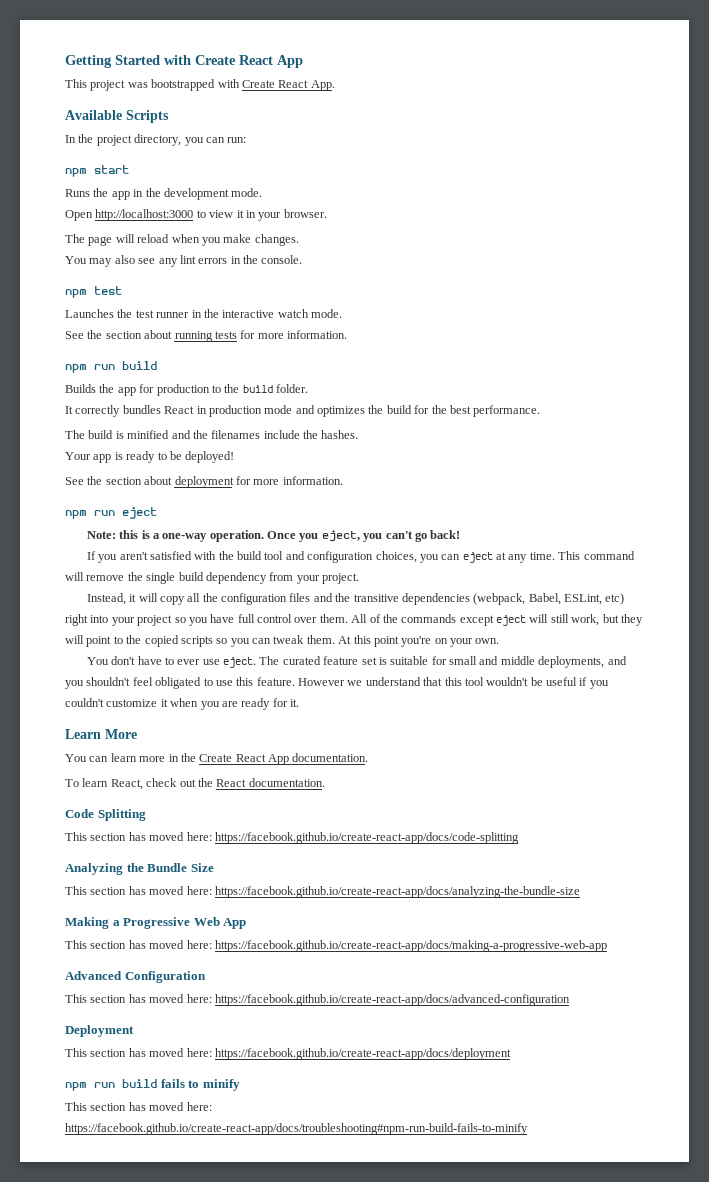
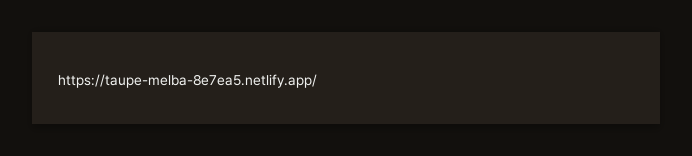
- Getting Started with Create React App
- This project was bootstrapped with Create React App.
- Available Scripts
- In the project directory, you can run:
- npm start
- Runs the app in the development mode.
- Open http://localhost:3000 to view it in your browser.
- The page will reload when you make changes.
- You may also see any lint errors in the console.
- npm test
- Launches the test runner in the interactive watch mode.
- See the section about running tests for more information.
- npm run build
- Builds the app for production to the build folder.
- It correctly bundles React in production mode and optimizes the build for the best performance.
- The build is minified and the filenames include the hashes.
- Your app is ready to be deployed!
- See the section about deployment for more information.
- npm run eject
- Note: this is a one-way operation. Once you eject, you can't go back!
- If you aren't satisfied with the build tool and configuration choices, you can eject at any time. This command will remove the single build dependency from your project.
- Instead, it will copy all the configuration files and the transitive dependencies (webpack, Babel, ESLint, etc) right into your project so you have full control over them. All of the commands except eject will still work, but they will point to the copied scripts so you can tweak them. At this point you're on your own.
- You don't have to ever use eject. The curated feature set is suitable for small and middle deployments, and you shouldn't feel obligated to use this feature. However we understand that this tool wouldn't be useful if you couldn't customize it when you are ready for it.
- Learn More
- You can learn more in the Create React App documentation.
- To learn React, check out the React documentation.
- Code Splitting
- This section has moved here: https://facebook.github.io/create-react-app/docs/code-splitting
- Analyzing the Bundle Size
- This section has moved here: https://facebook.github.io/create-react-app/docs/analyzing-the-bundle-size
- Making a Progressive Web App
- This section has moved here: https://facebook.github.io/create-react-app/docs/making-a-progressive-web-app
- Advanced Configuration
- This section has moved here: https://facebook.github.io/create-react-app/docs/advanced-configuration
- Deployment
- This section has moved here: https://facebook.github.io/create-react-app/docs/deployment
- npm run build fails to minify
- This section has moved here: https://facebook.github.io/create-react-app/docs/troubleshooting#npm-run-build-fails-to-minify
+ https://taupe-melba-8e7ea5.netlify.app/

